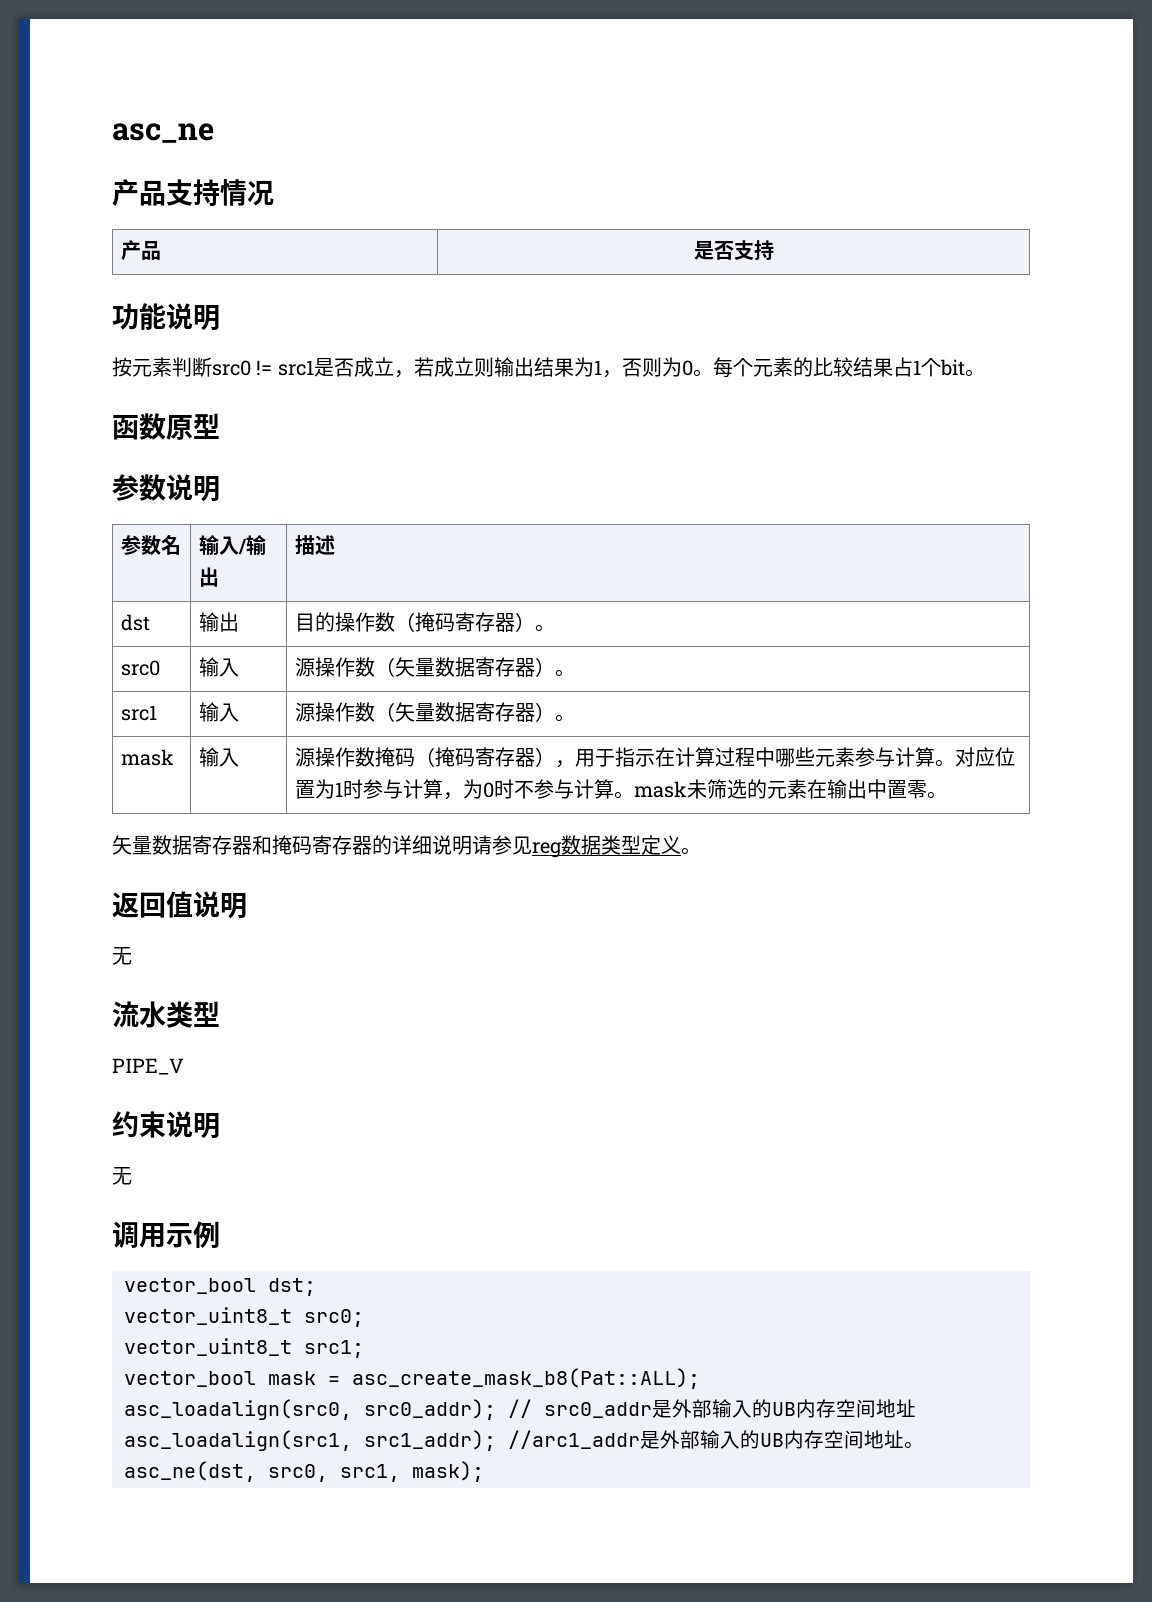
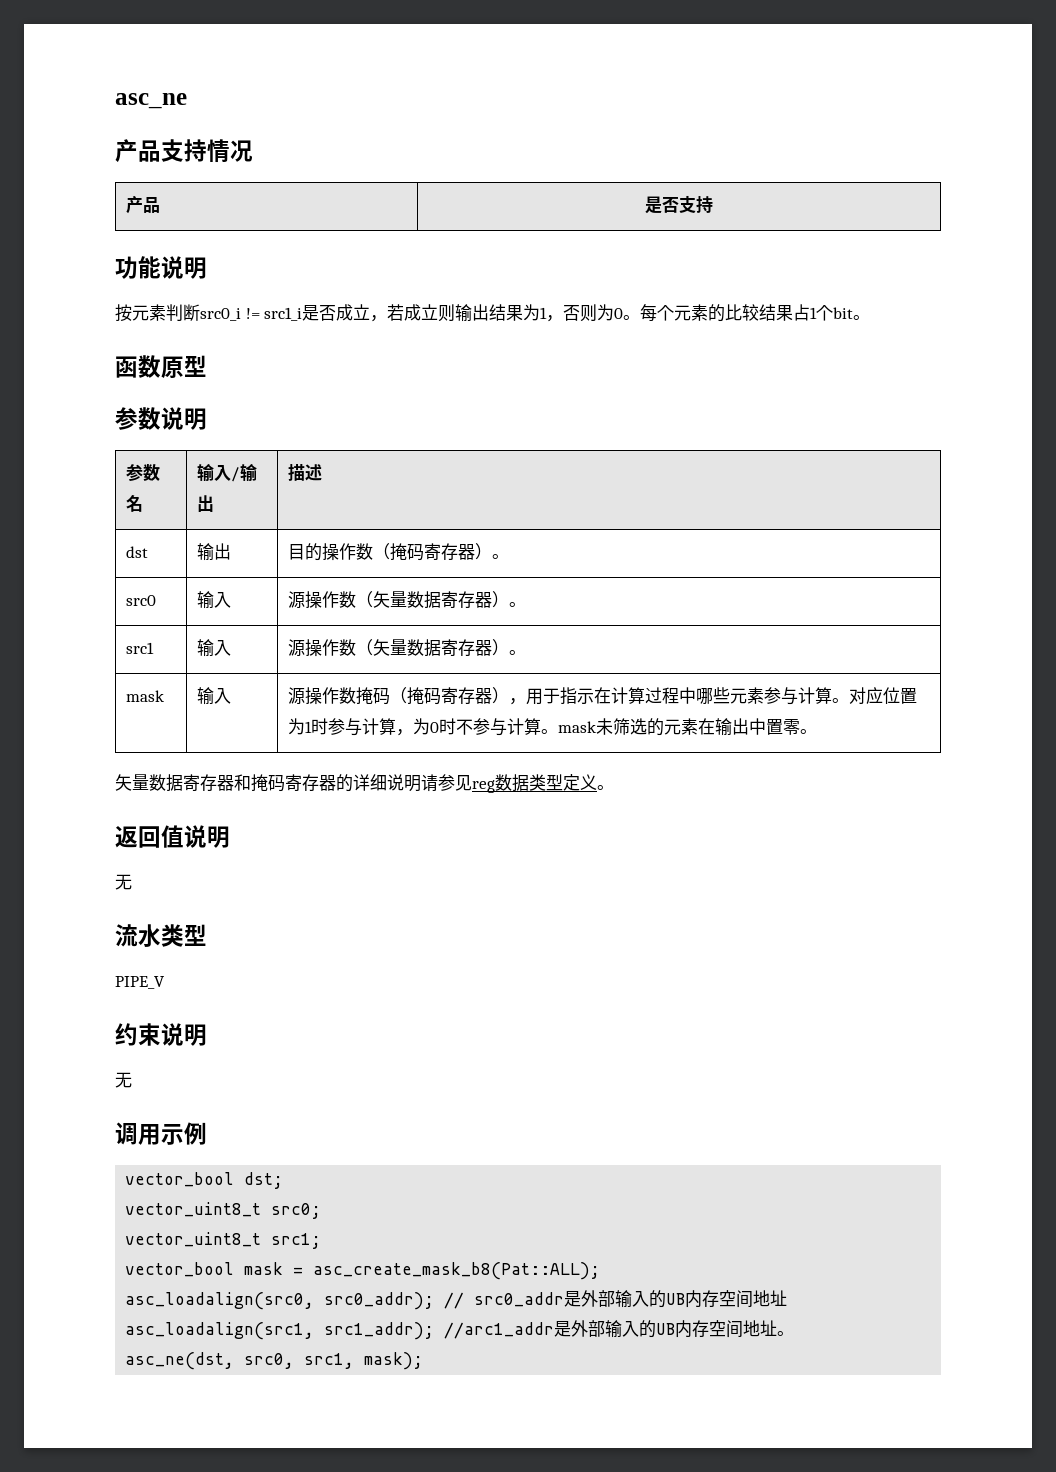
- 按元素判断src0 != src1是否成立，若成立则输出结果为1，否则为0。
+ 按元素判断src0_i != src1_i是否成立，若成立则输出结果为1，否则为0。

